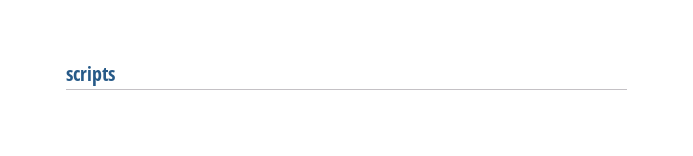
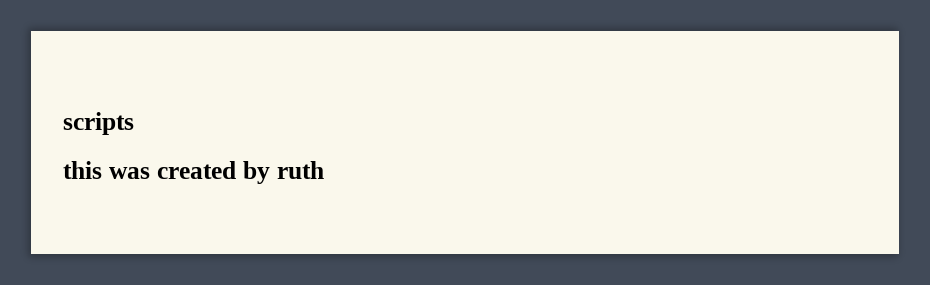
+ this was created by ruth

